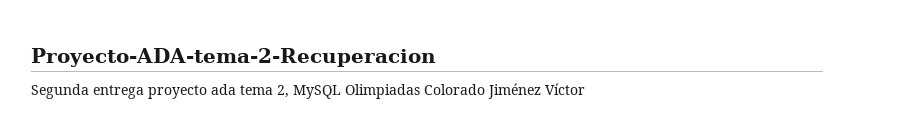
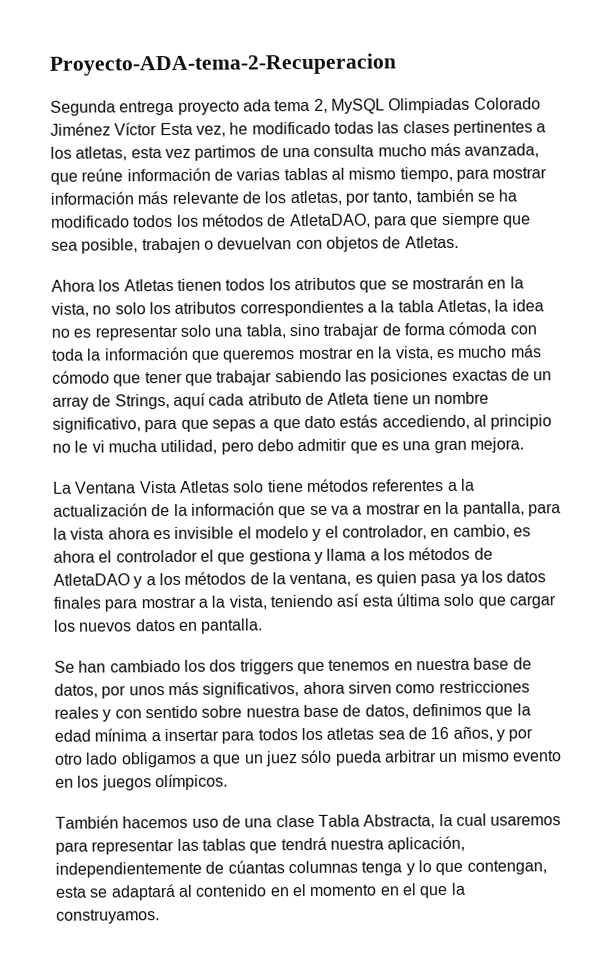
- Segunda entrega proyecto ada tema 2, MySQL Olimpiadas Colorado Jiménez Víctor
+ Segunda entrega proyecto ada tema 2, MySQL Olimpiadas Colorado Jiménez Víctor Esta vez, he modificado todas las clases pertinentes a los atletas, esta vez partimos de una consulta mucho más avanzada, que reúne información de varias tablas al mismo tiempo, para mostrar información más relevante de los atletas, por tanto, también se ha modificado todos los métodos de AtletaDAO, para que siempre que sea posible, trabajen o devuelvan con objetos de Atletas.
+ Ahora los Atletas tienen todos los atributos que se mostrarán en la vista, no solo los atributos correspondientes a la tabla Atletas, la idea no es representar solo una tabla, sino trabajar de forma cómoda con toda la información que queremos mostrar en la vista, es mucho más cómodo que tener que trabajar sabiendo las posiciones exactas de un array de Strings, aquí cada atributo de Atleta tiene un nombre significativo, para que sepas a que dato estás accediendo, al principio no le vi mucha utilidad, pero debo admitir que es una gran mejora.
+ La Ventana Vista Atletas solo tiene métodos referentes a la actualización de la información que se va a mostrar en la pantalla, para la vista ahora es invisible el modelo y el controlador, en cambio, es ahora el controlador el que gestiona y llama a los métodos de AtletaDAO y a los métodos de la ventana, es quien pasa ya los datos finales para mostrar a la vista, teniendo así esta última solo que cargar los nuevos datos en pantalla.
+ Se han cambiado los dos triggers que tenemos en nuestra base de datos, por unos más significativos, ahora sirven como restricciones reales y con sentido sobre nuestra base de datos, definimos que la edad mínima a insertar para todos los atletas sea de 16 años, y por otro lado obligamos a que un juez sólo pueda arbitrar un mismo evento en los juegos olímpicos.
+ También hacemos uso de una clase Tabla Abstracta, la cual usaremos para representar las tablas que tendrá nuestra aplicación, independientemente de cúantas columnas tenga y lo que contengan, esta se adaptará al contenido en el momento en el que la construyamos.

